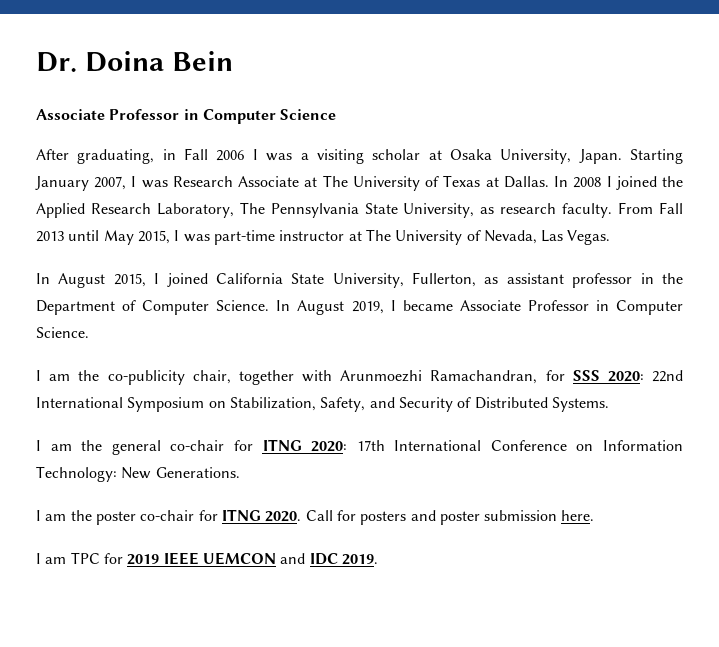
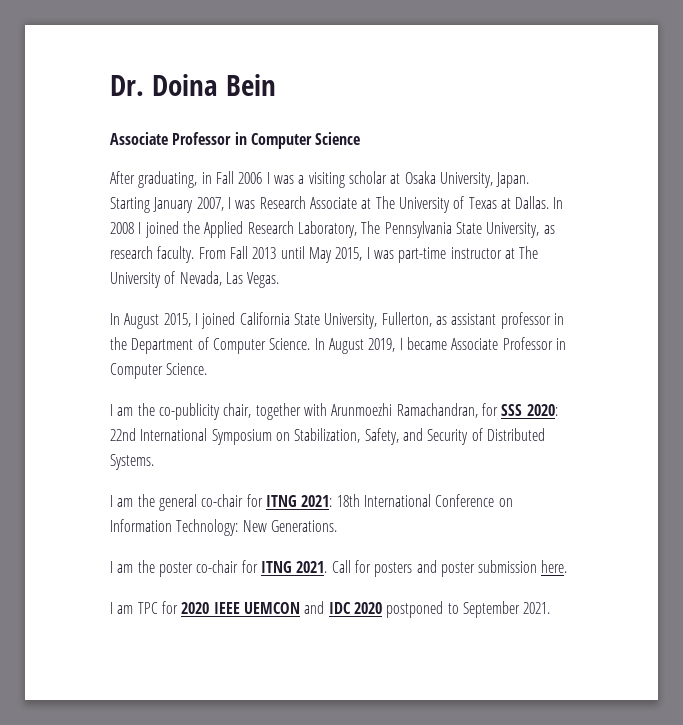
- I am the general co-chair for ITNG 2020: 17th International Conference on Information Technology: New Generations.
+ I am the general co-chair for ITNG 2021: 18th International Conference on Information Technology: New Generations.
- I am the poster co-chair for ITNG 2020.
+ I am the poster co-chair for ITNG 2021.
- I am TPC for 2019 IEEE UEMCON and IDC 2019.
+ I am TPC for 2020 IEEE UEMCON and IDC 2020 postponed to September 2021.

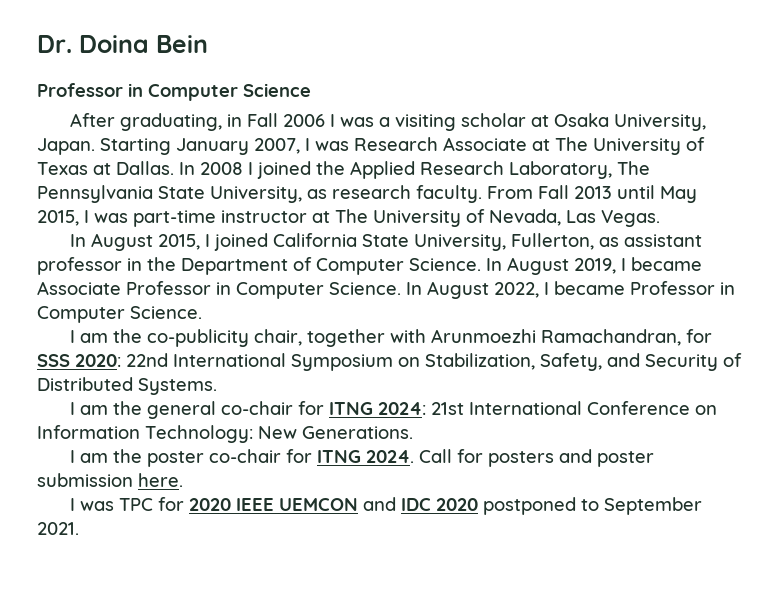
- Associate Professor in Computer Science
+ Professor in Computer Science
+ In August 2022, I became Professor in Computer Science.
- I am the general co-chair for ITNG 2021: 18th International Conference on Information Technology: New Generations.
+ I am the general co-chair for ITNG 2024: 21st International Conference on Information Technology: New Generations.
- I am the poster co-chair for ITNG 2021.
+ I am the poster co-chair for ITNG 2024.
- I am TPC for 2020 IEEE UEMCON and IDC 2020 postponed to September 2021.
+ I was TPC for 2020 IEEE UEMCON and IDC 2020 postponed to September 2021.

